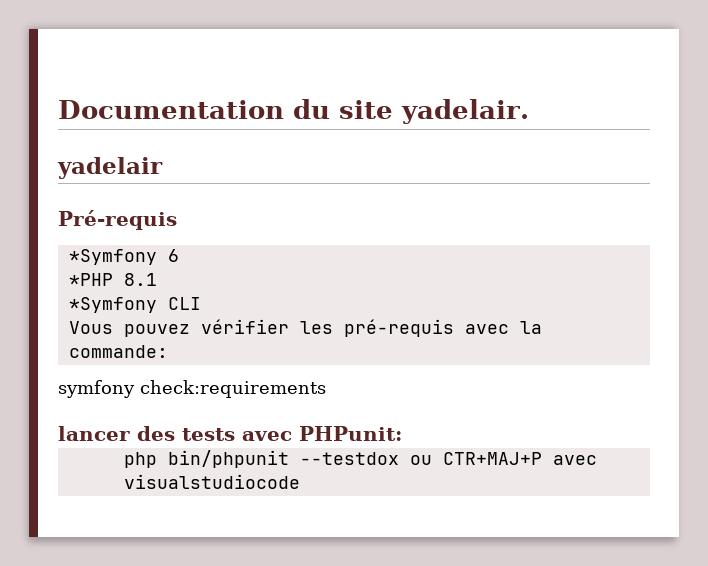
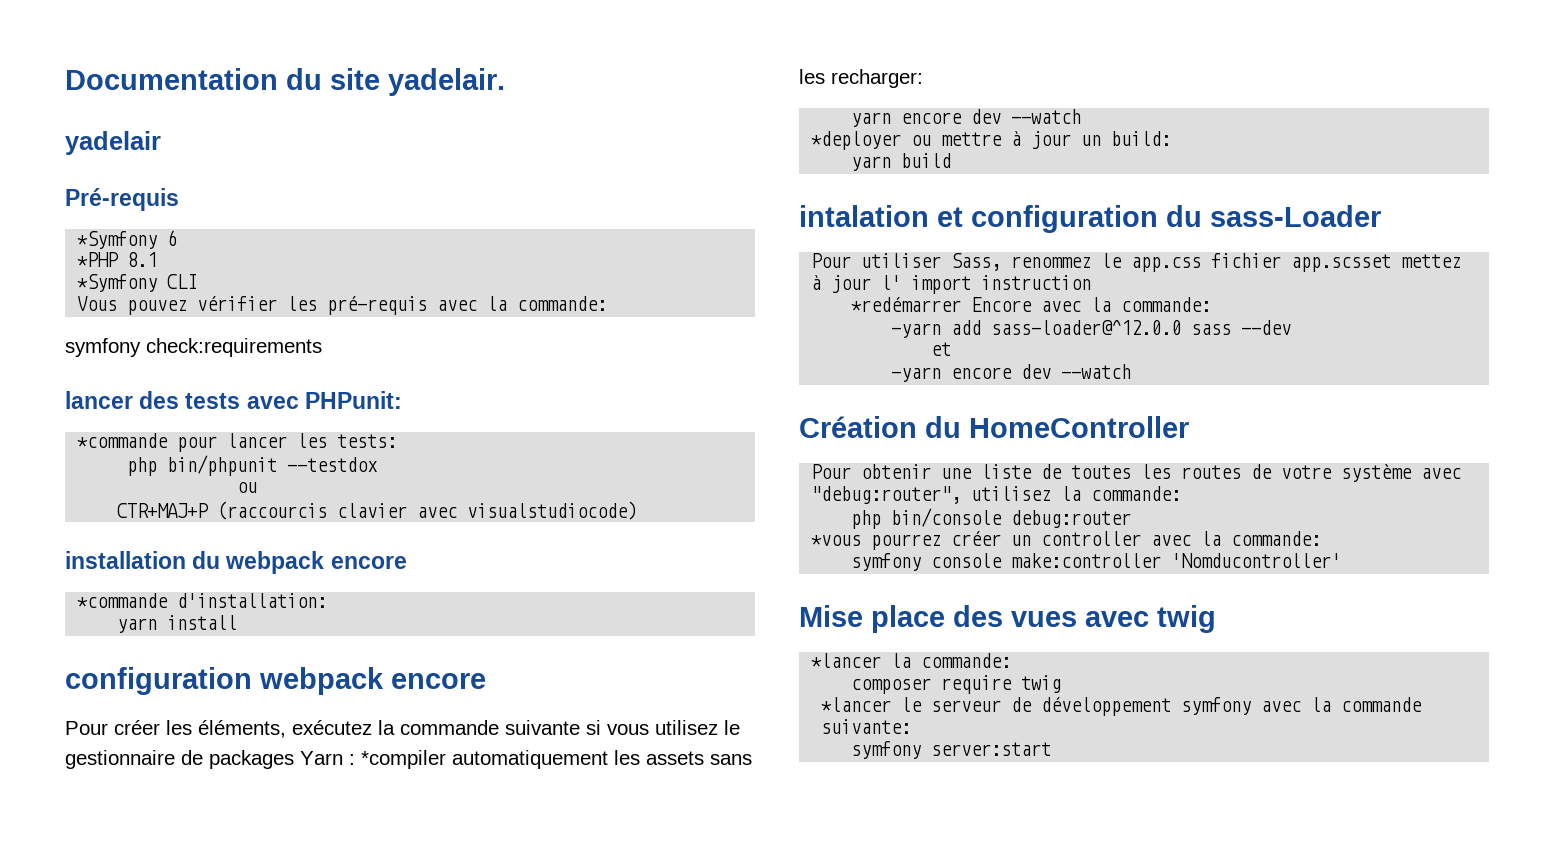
+ *commande pour lancer les tests:
- php bin/phpunit --testdox ou CTR+MAJ+P avec visualstudiocode
+ php bin/phpunit --testdox
+ ou
+ CTR+MAJ+P (raccourcis clavier avec visualstudiocode)
+ installation du webpack encore
+ *commande d'installation:
+ yarn install
+ configuration webpack encore
+ Pour créer les éléments, exécutez la commande suivante si vous utilisez le gestionnaire de packages Yarn : *compiler automatiquement les assets sans les recharger:
+ yarn encore dev --watch
+ *deployer ou mettre à jour un build:
+ yarn build
+ intalation et configuration du sass-Loader
+ Pour utiliser Sass, renommez le app.css fichier app.scsset mettez à jour l' import instruction
+ *redémarrer Encore avec la commande:
+ -yarn add sass-loader@^12.0.0 sass --dev
+ et
+ -yarn encore dev --watch
+ Création du HomeController
+ Pour obtenir une liste de toutes les routes de votre système avec "debug:router", utilisez la commande:
+ php bin/console debug:router
+ *vous pourrez créer un controller avec la commande:
+ symfony console make:controller 'Nomducontroller'
+ Mise place des vues avec twig
+ *lancer la commande:
+ composer require twig
+ *lancer le serveur de développement symfony avec la commande suivante:
+ symfony server:start

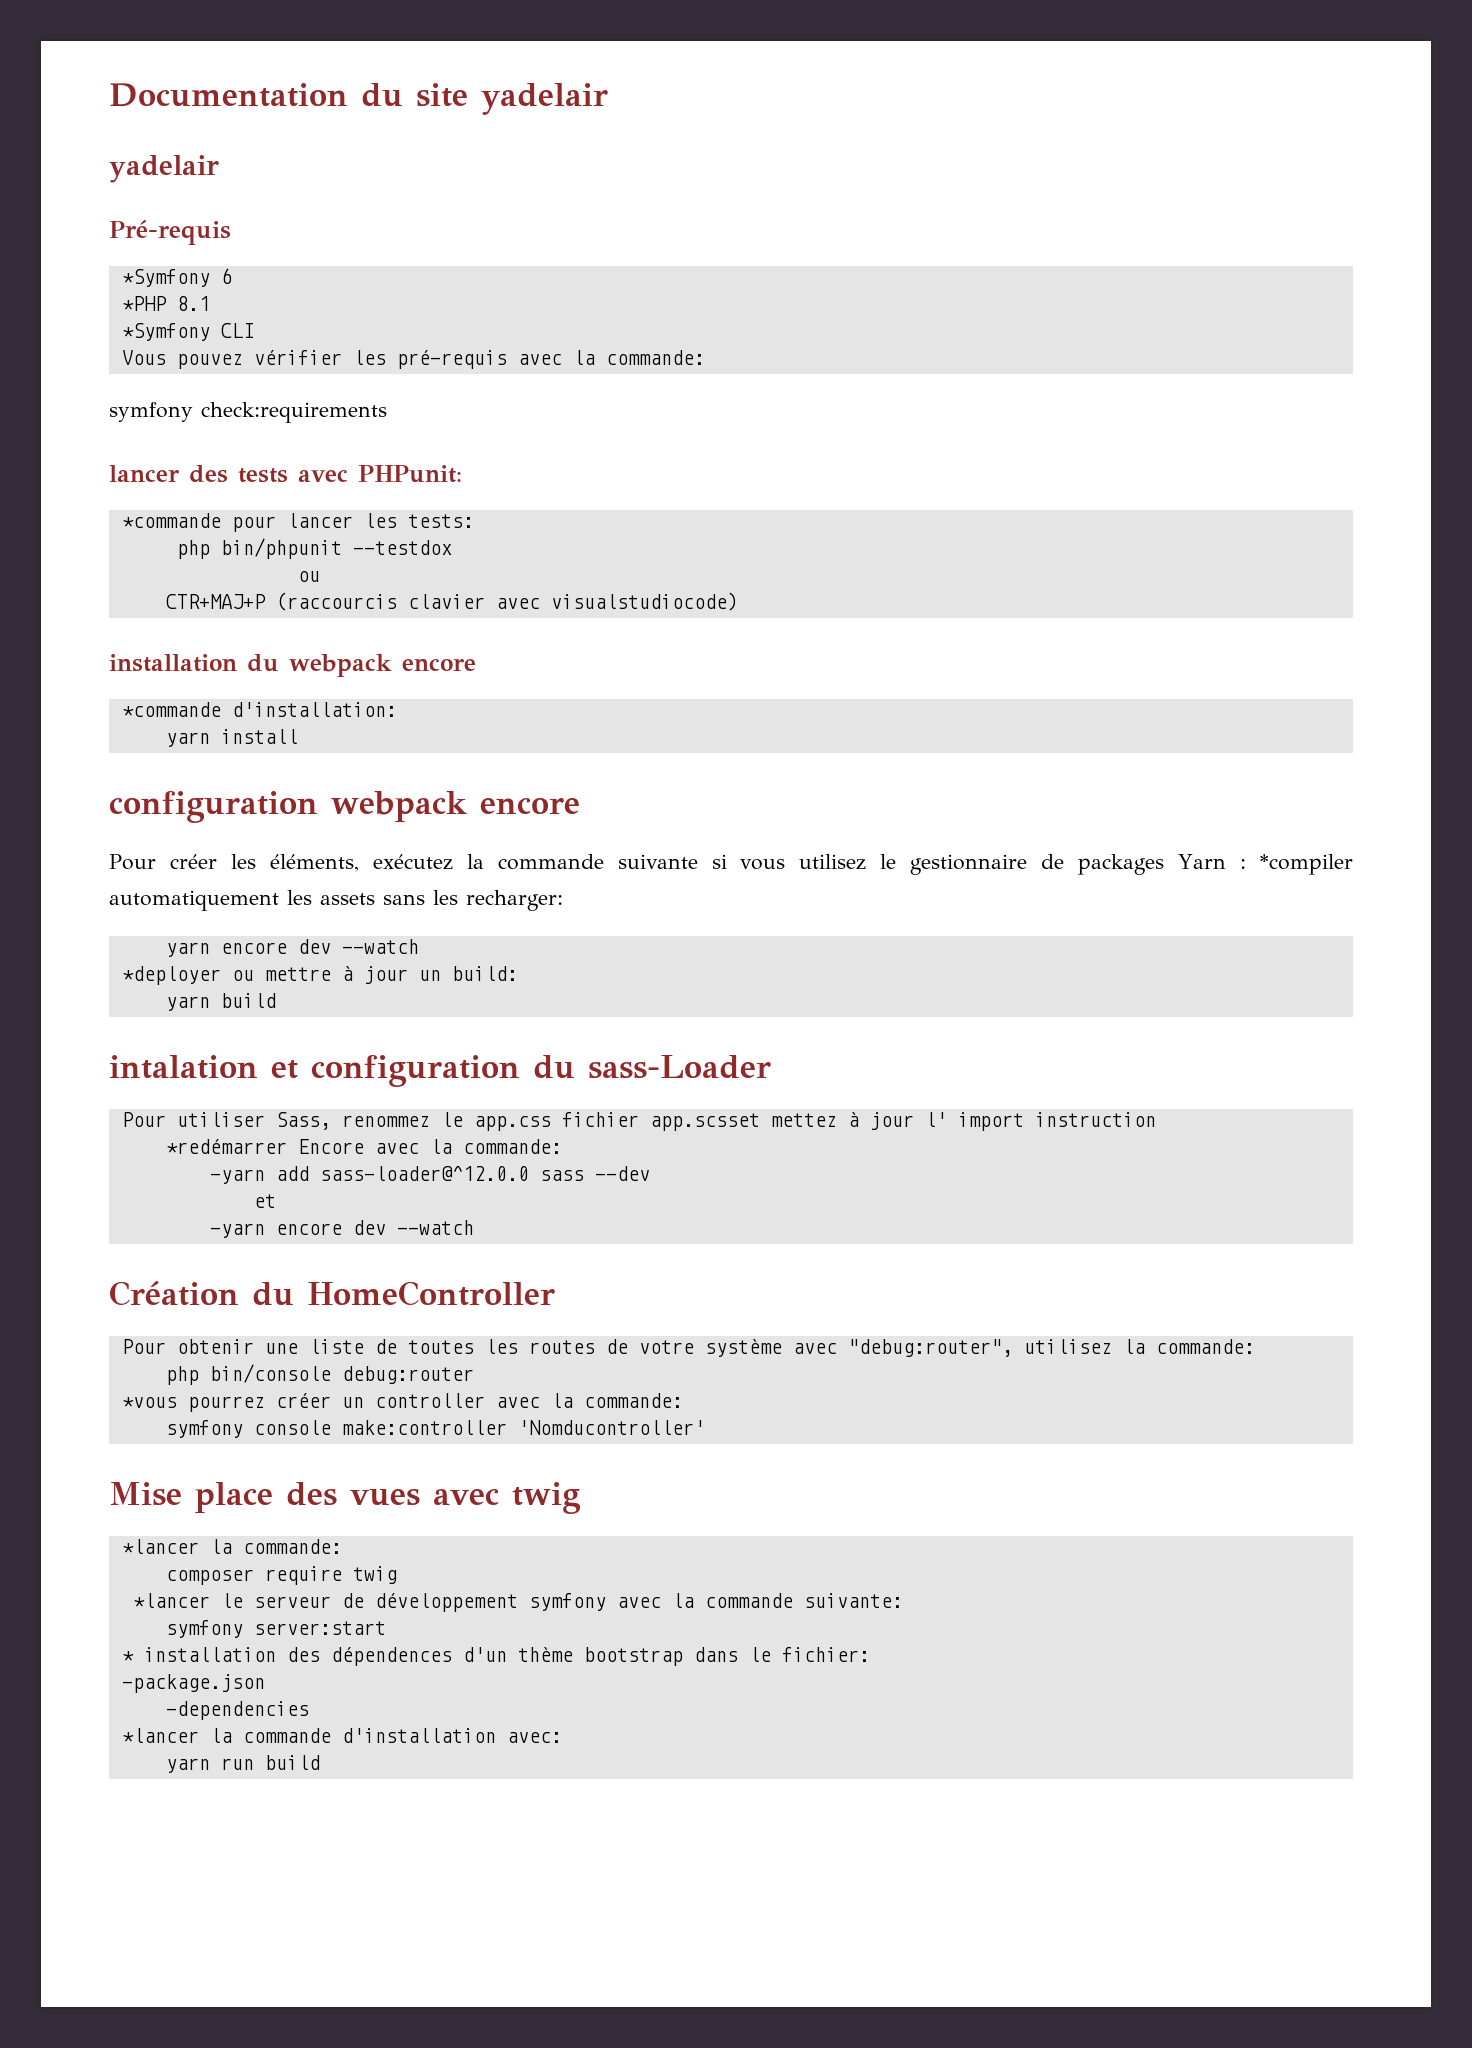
- Documentation du site yadelair.
+ Documentation du site yadelair
+ * installation des dépendences d'un thème bootstrap dans le fichier:
+ -package.json
+ -dependencies
+ *lancer la commande d'installation avec:
+ yarn run build

